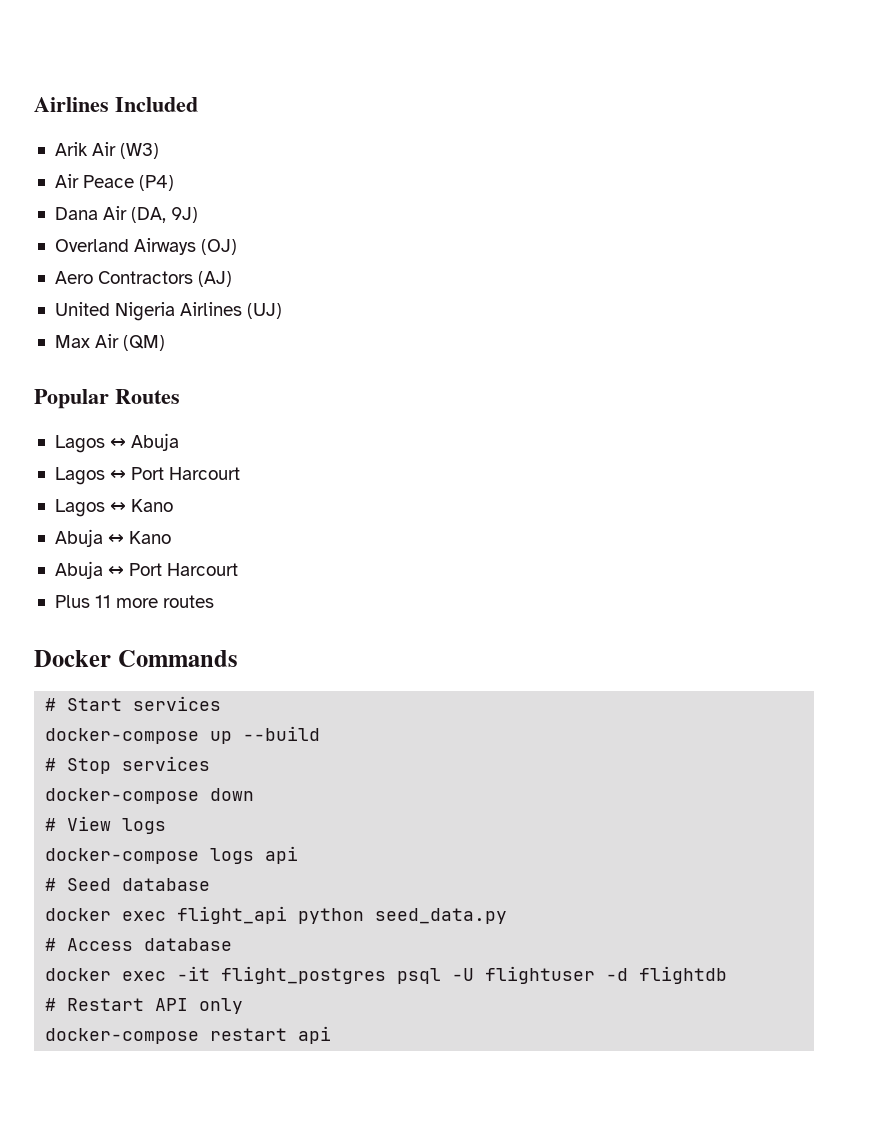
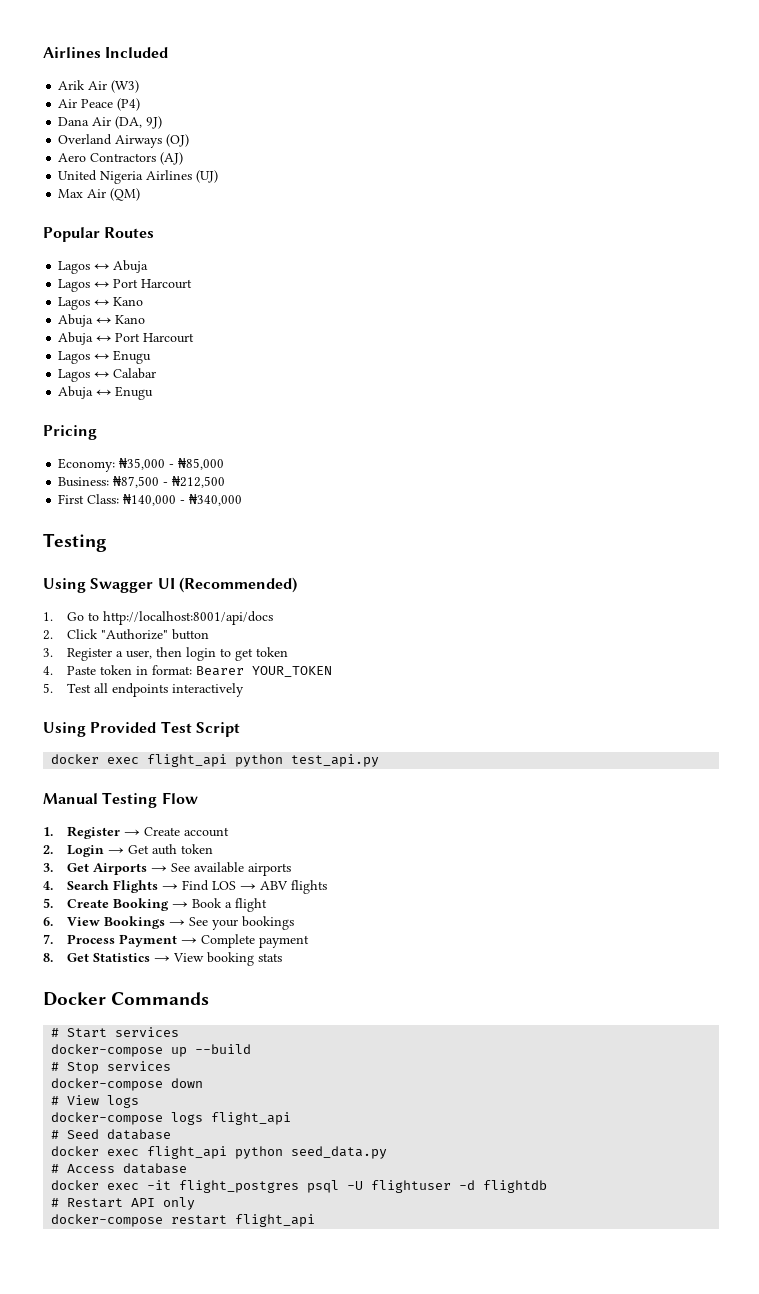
- Plus 11 more routes
+ Lagos ↔ Enugu
+ Lagos ↔ Calabar
+ Abuja ↔ Enugu
+ Pricing
+ Economy: ₦35,000 - ₦85,000
+ Business: ₦87,500 - ₦212,500
+ First Class: ₦140,000 - ₦340,000
+ Testing
+ Using Swagger UI (Recommended)
+ 1. Go to http://localhost:8001/api/docs
+ 2. Click "Authorize" button
+ 3. Register a user, then login to get token
+ 4. Paste token in format: Bearer YOUR_TOKEN
+ 5. Test all endpoints interactively
+ Using Provided Test Script
+ docker exec flight_api python test_api.py
+ Manual Testing Flow
+ 1. Register → Create account
+ 2. Login → Get auth token
+ 3. Get Airports → See available airports
+ 4. Search Flights → Find LOS → ABV flights
+ 5. Create Booking → Book a flight
+ 6. View Bookings → See your bookings
+ 7. Process Payment → Complete payment
+ 8. Get Statistics → View booking stats
- docker-compose logs api
+ docker-compose logs flight_api
- docker-compose restart api
+ docker-compose restart flight_api

